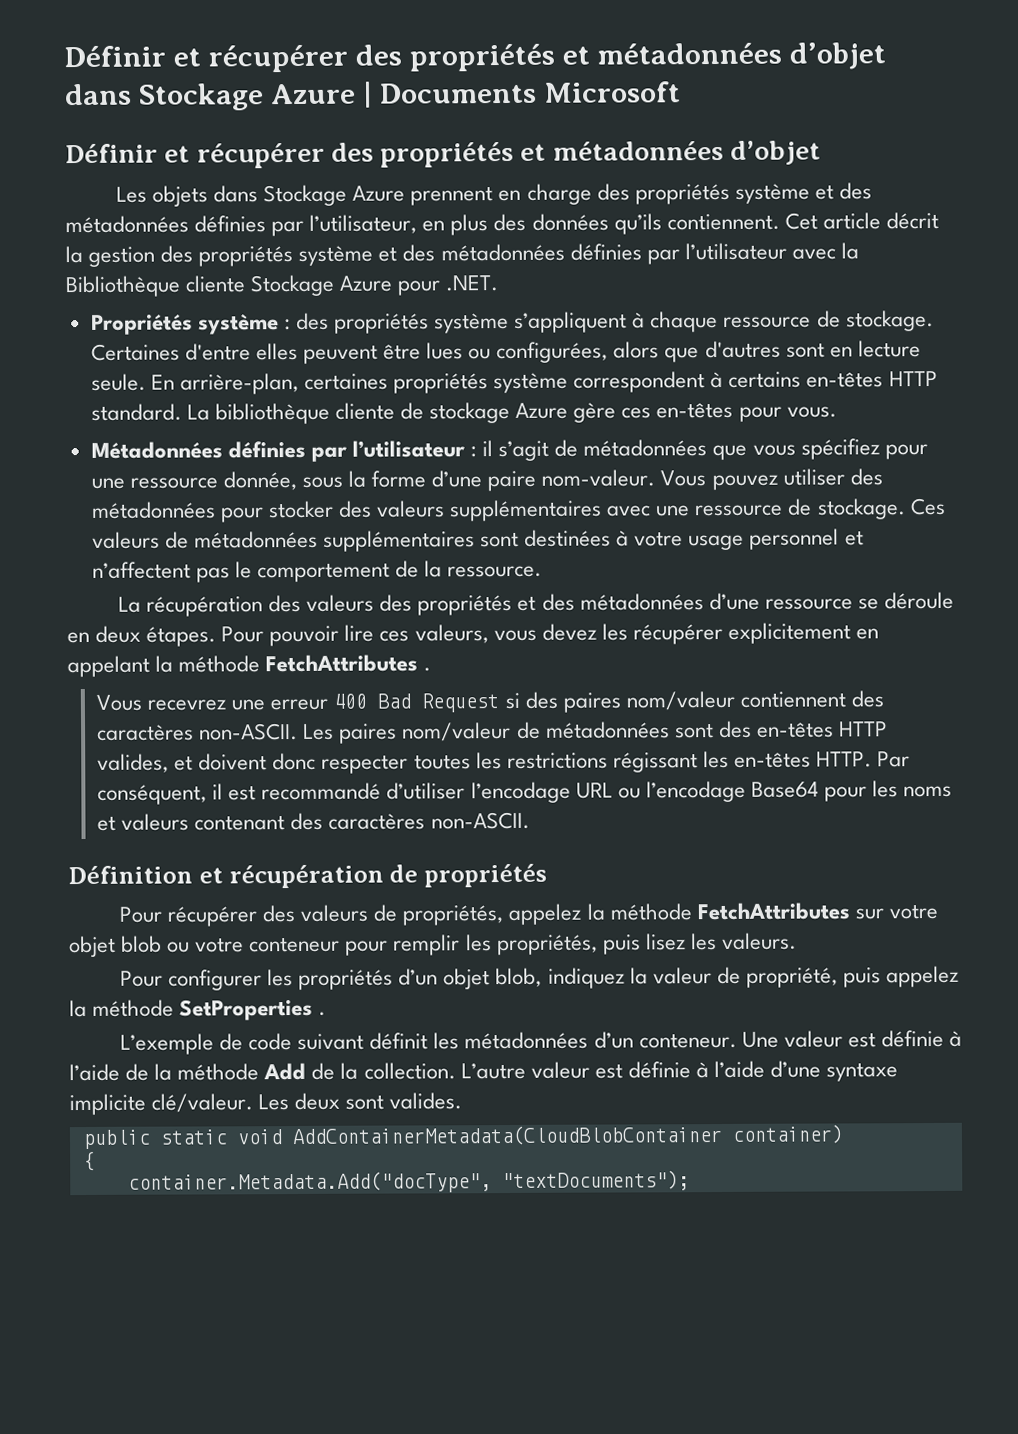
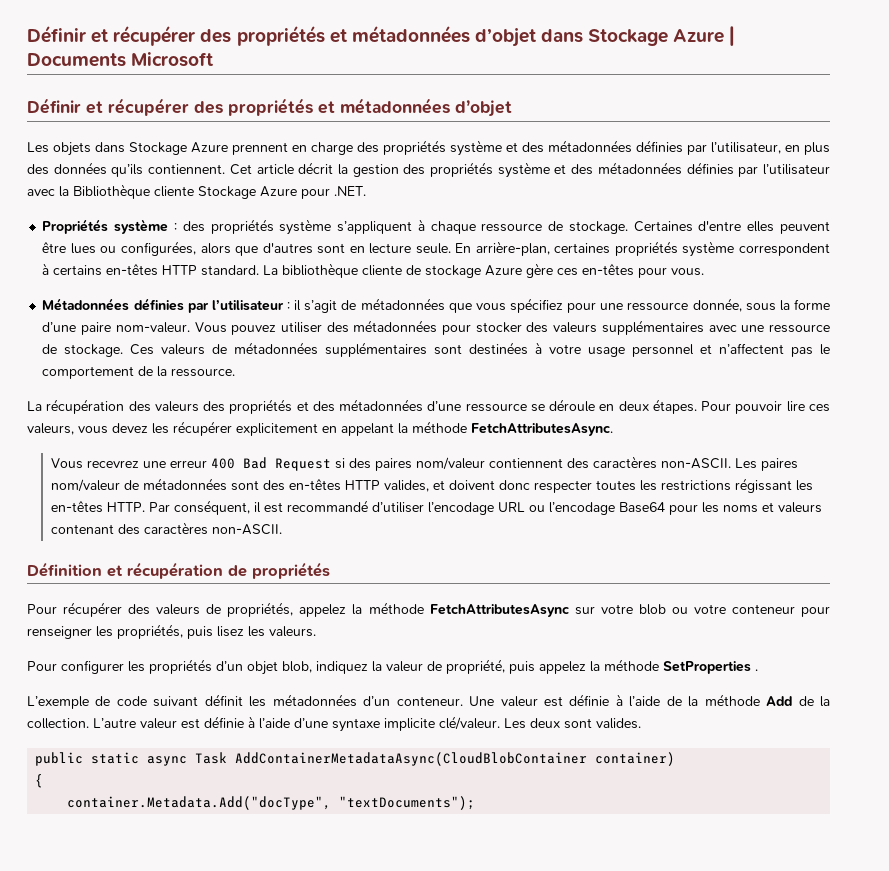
- Pour pouvoir lire ces valeurs, vous devez les récupérer explicitement en appelant la méthode FetchAttributes .
+ Pour pouvoir lire ces valeurs, vous devez les récupérer explicitement en appelant la méthode FetchAttributesAsync.
- Pour récupérer des valeurs de propriétés, appelez la méthode FetchAttributes sur votre objet blob ou votre conteneur pour remplir les propriétés, puis lisez les valeurs.
+ Pour récupérer des valeurs de propriétés, appelez la méthode FetchAttributesAsync sur votre blob ou votre conteneur pour renseigner les propriétés, puis lisez les valeurs.
- public static void AddContainerMetadata(CloudBlobContainer container)
+ public static async Task AddContainerMetadataAsync(CloudBlobContainer container)

